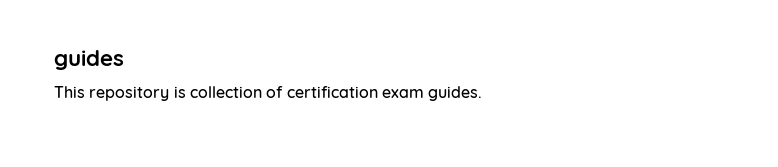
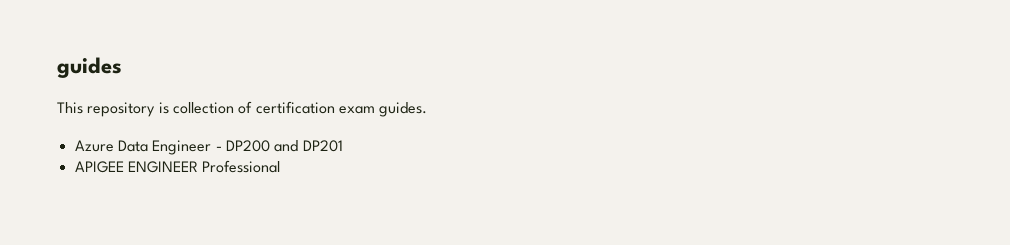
+ Azure Data Engineer - DP200 and DP201
+ APIGEE ENGINEER Professional

